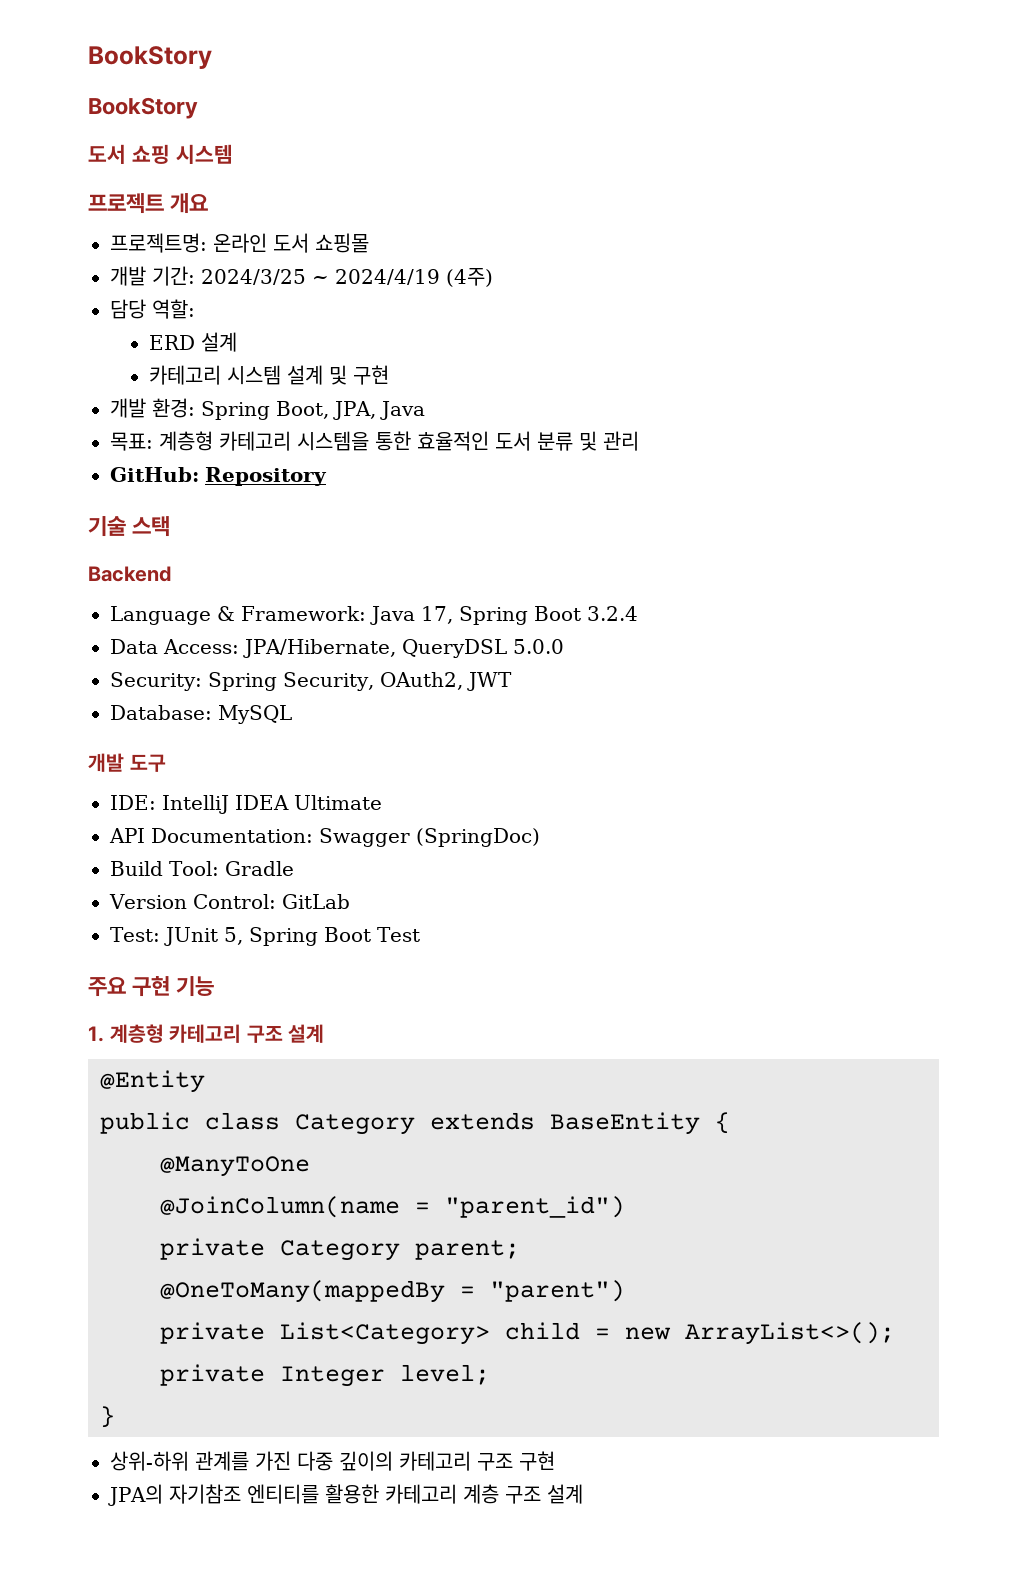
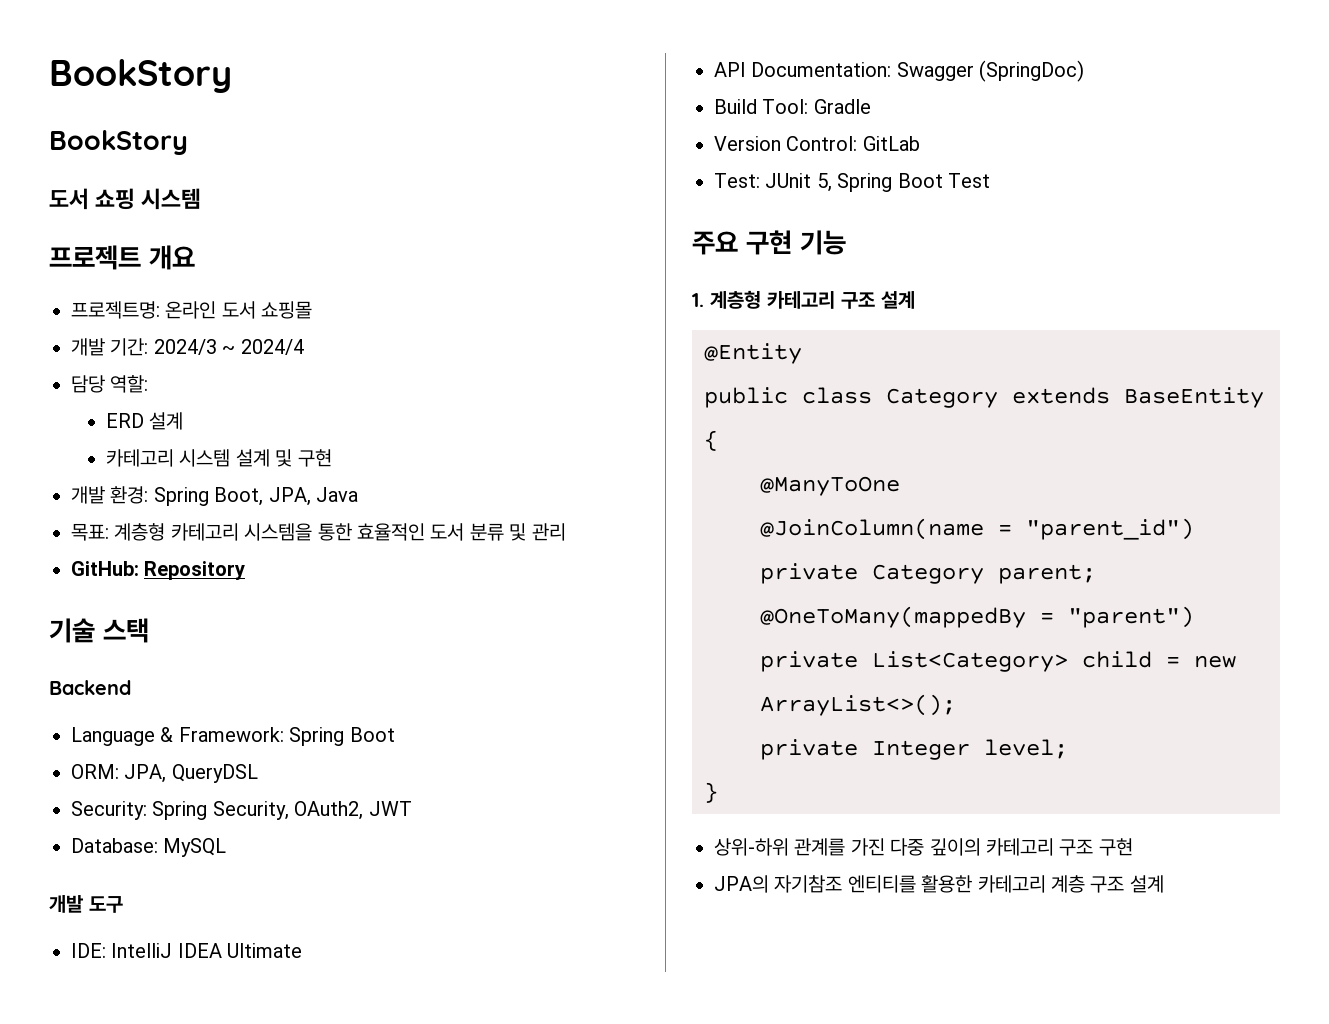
- 개발 기간: 2024/3/25 ~ 2024/4/19 (4주)
+ 개발 기간: 2024/3 ~ 2024/4
- Language & Framework: Java 17, Spring Boot 3.2.4
- Data Access: JPA/Hibernate, QueryDSL 5.0.0
+ Language & Framework: Spring Boot
+ ORM: JPA, QueryDSL

